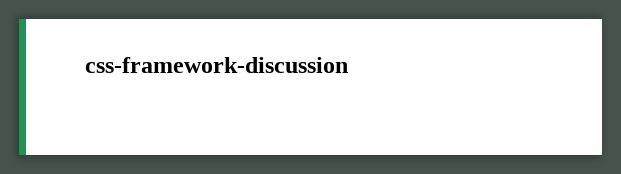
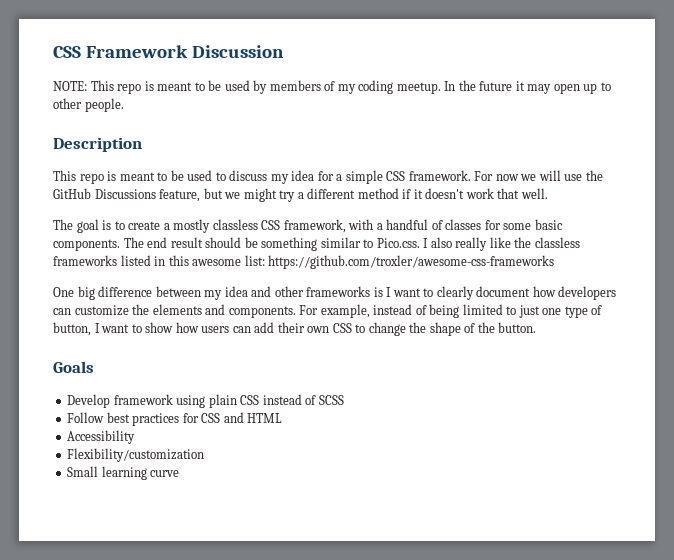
- css-framework-discussion
+ CSS Framework Discussion
+ NOTE: This repo is meant to be used by members of my coding meetup. In the future it may open up to other people.
+ Description
+ This repo is meant to be used to discuss my idea for a simple CSS framework. For now we will use the GitHub Discussions feature, but we might try a different method if it doesn't work that well.
+ The goal is to create a mostly classless CSS framework, with a handful of classes for some basic components. The end result should be something similar to Pico.css. I also really like the classless frameworks listed in this awesome list: https://github.com/troxler/awesome-css-frameworks
+ One big difference between my idea and other frameworks is I want to clearly document how developers can customize the elements and components. For example, instead of being limited to just one type of button, I want to show how users can add their own CSS to change the shape of the button.
+ Goals
+ Develop framework using plain CSS instead of SCSS
+ Follow best practices for CSS and HTML
+ Accessibility
+ Flexibility/customization
+ Small learning curve

